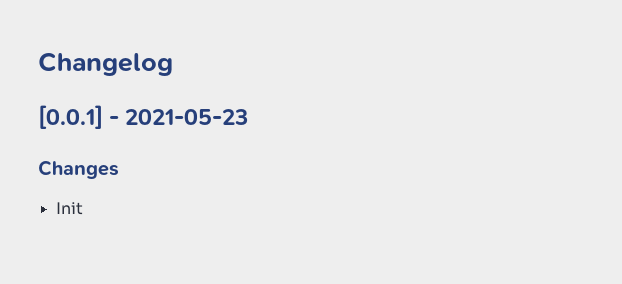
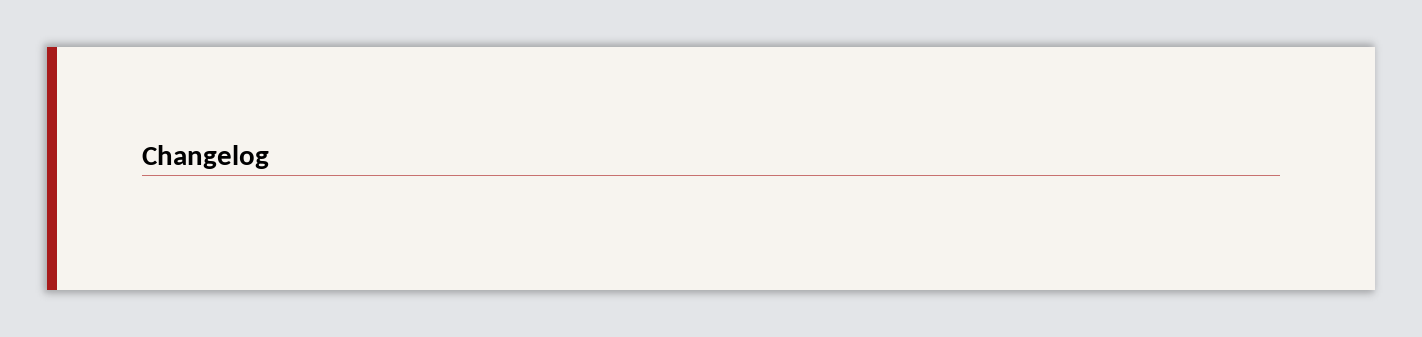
- [0.0.1] - 2021-05-23
- Changes
- Init

